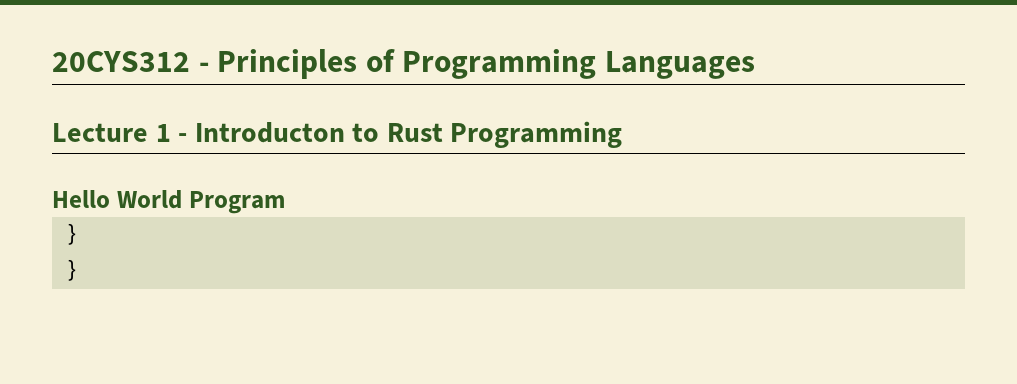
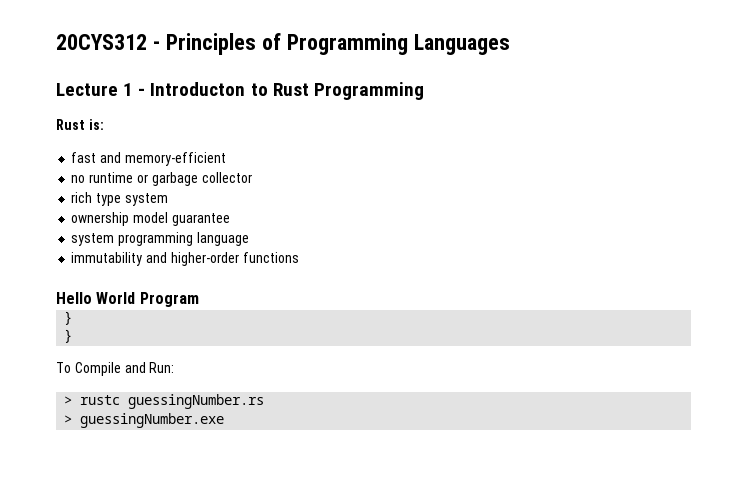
+ Rust is:
+ fast and memory-efficient
+ no runtime or garbage collector
+ rich type system
+ ownership model guarantee
+ system programming language
+ immutability and higher-order functions
+ To Compile and Run:
+ > rustc guessingNumber.rs
+ > guessingNumber.exe

